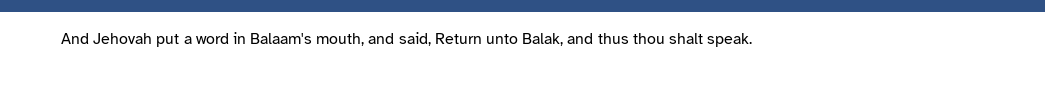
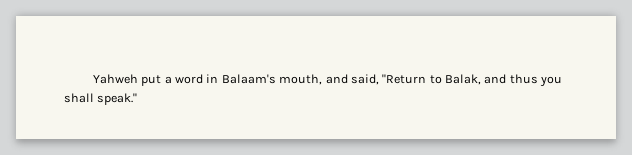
- And Jehovah put a word in Balaam's mouth, and said, Return unto Balak, and thus thou shalt speak.
+ Yahweh put a word in Balaam's mouth, and said, "Return to Balak, and thus you shall speak."

